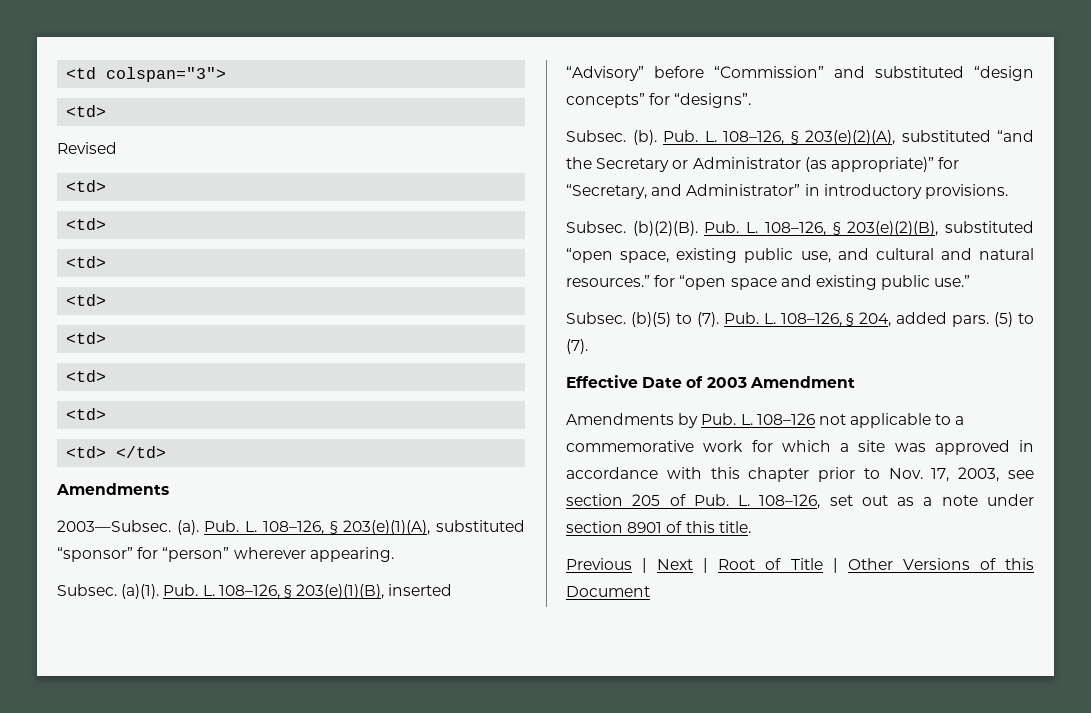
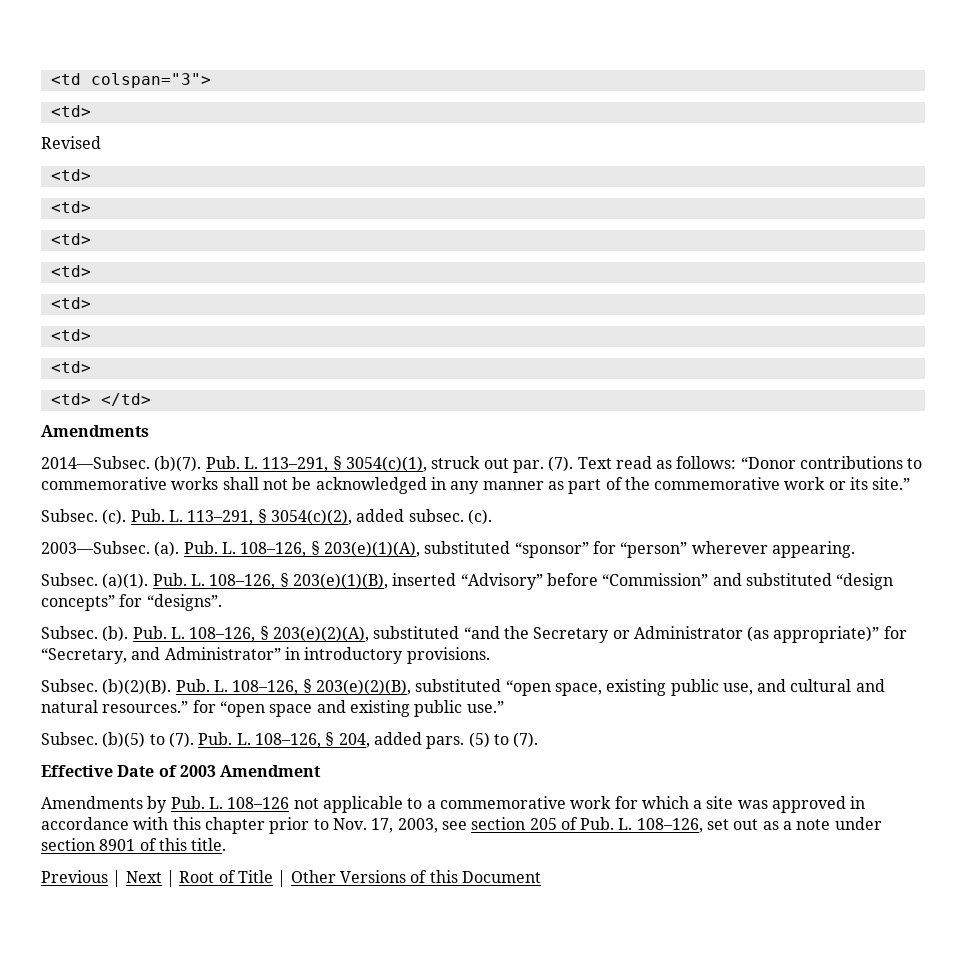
+ 2014—Subsec. (b)(7). Pub. L. 113–291, § 3054(c)(1), struck out par. (7). Text read as follows: “Donor contributions to commemorative works shall not be acknowledged in any manner as part of the commemorative work or its site.”
+ Subsec. (c). Pub. L. 113–291, § 3054(c)(2), added subsec. (c).

